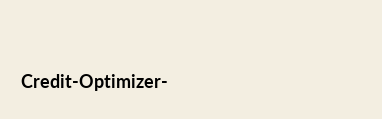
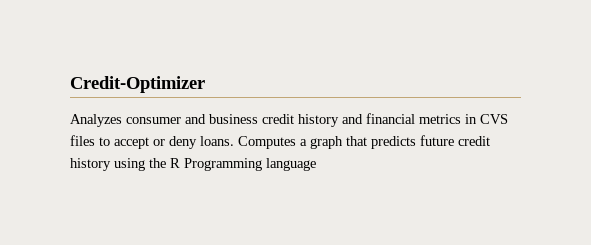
- Credit-Optimizer-
+ Credit-Optimizer
+ Analyzes consumer and business credit history and financial metrics in CVS files to accept or deny loans. Computes a graph that predicts future credit history using the R Programming language

